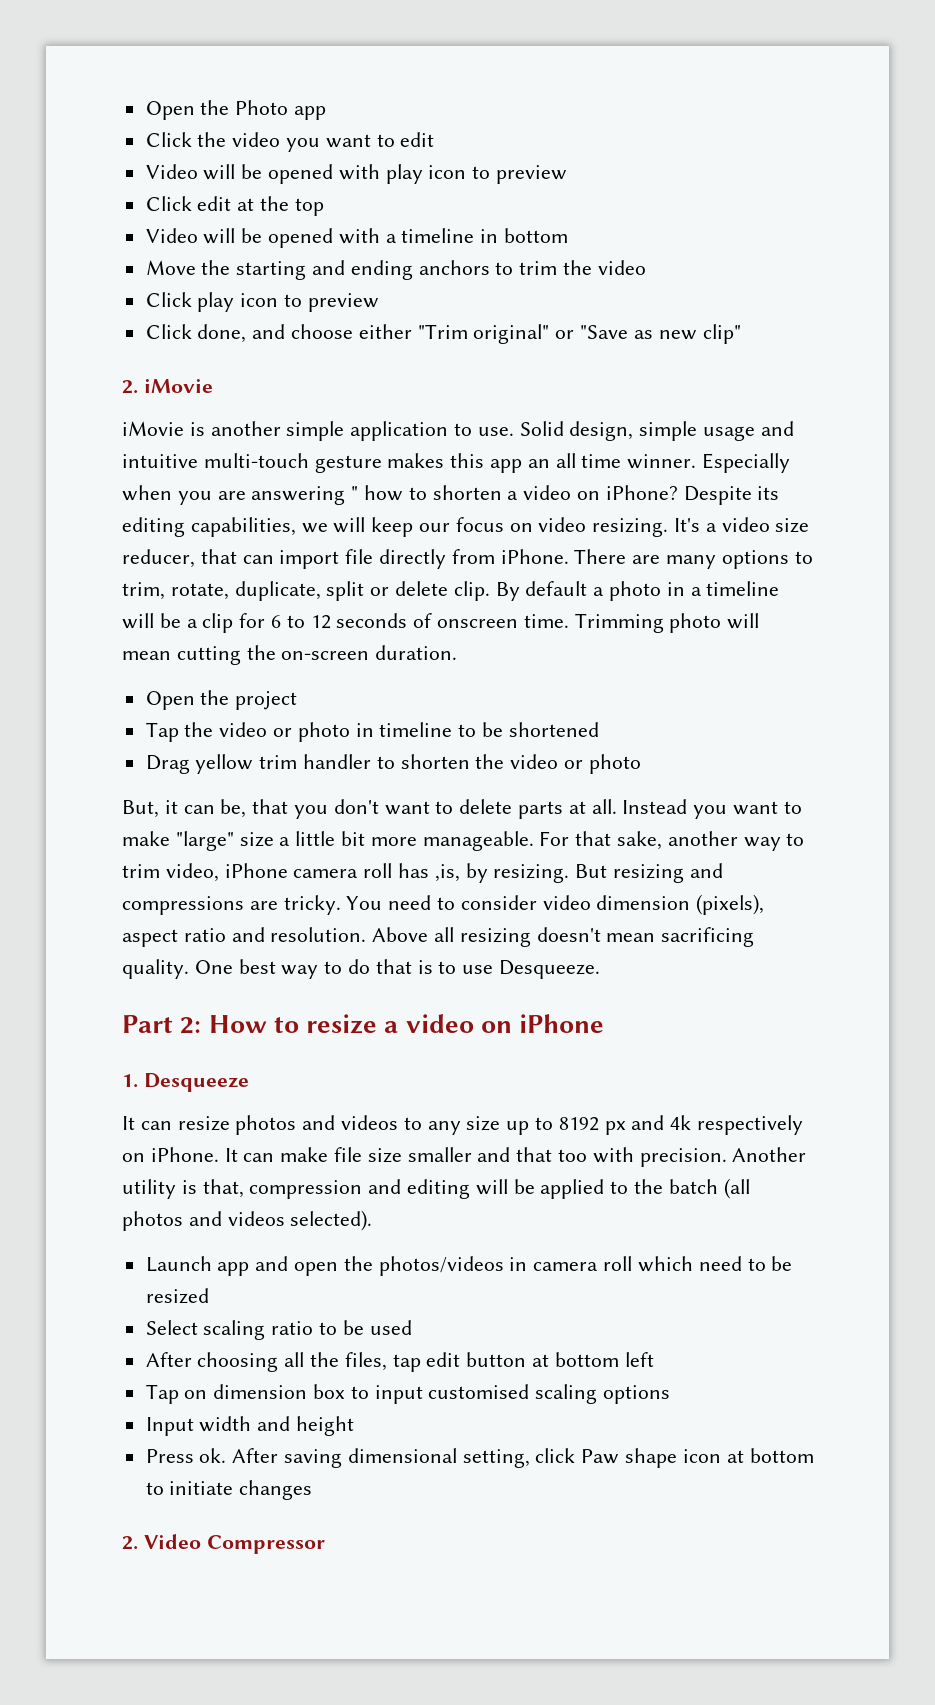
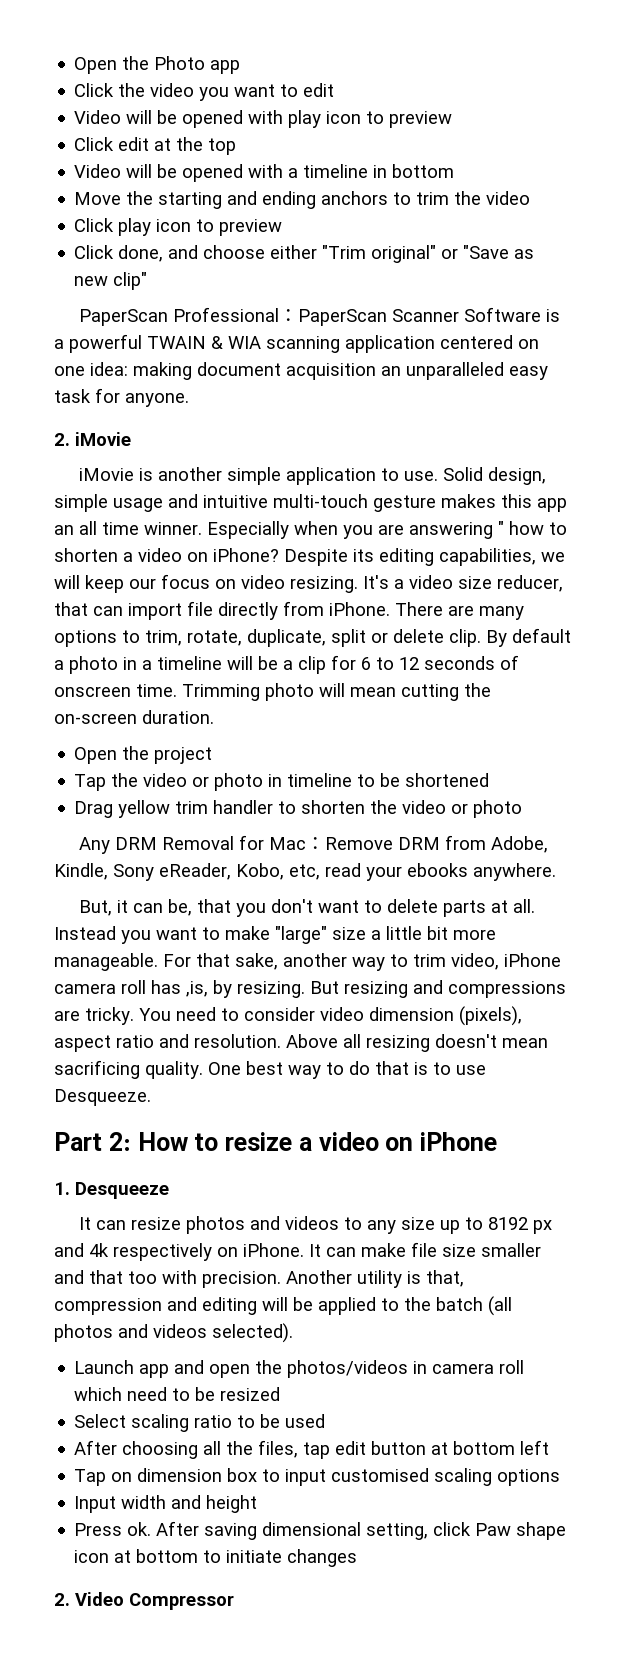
+ PaperScan Professional：PaperScan Scanner Software is a powerful TWAIN & WIA scanning application centered on one idea: making document acquisition an unparalleled easy task for anyone.
+ Any DRM Removal for Mac：Remove DRM from Adobe, Kindle, Sony eReader, Kobo, etc, read your ebooks anywhere.

